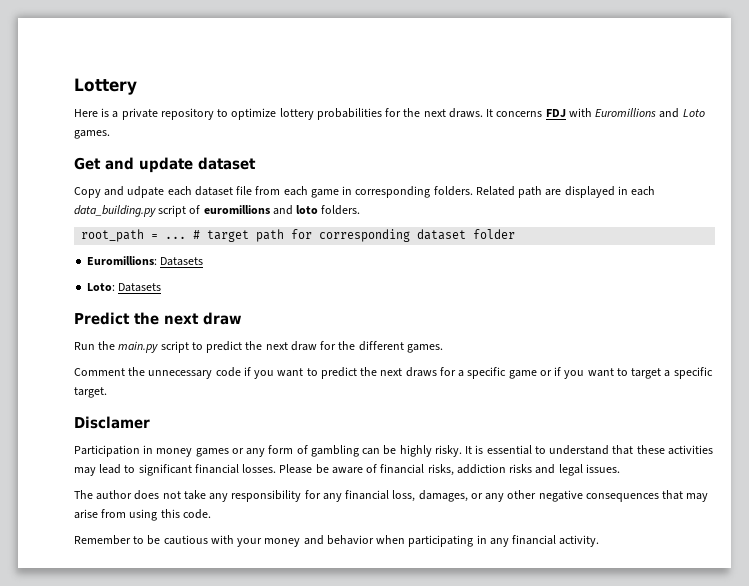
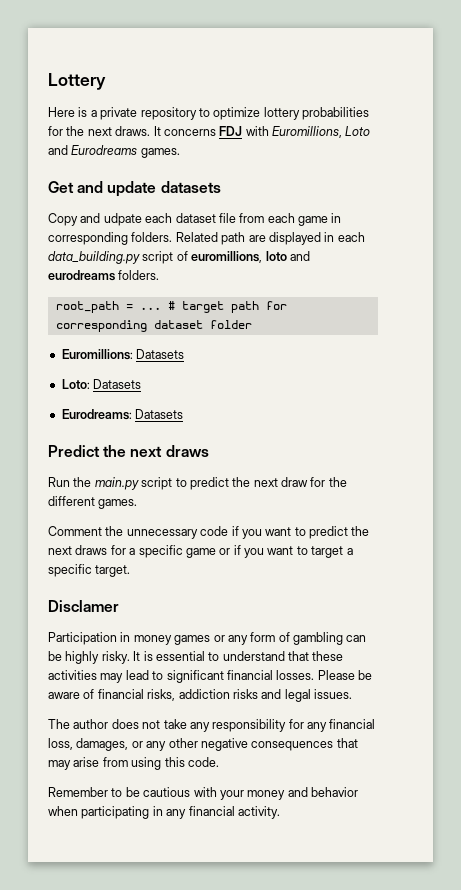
- It concerns FDJ with Euromillions and Loto games.
+ It concerns FDJ with Euromillions, Loto and Eurodreams games.
- Get and update dataset
+ Get and update datasets
- Related path are displayed in each data_building.py script of euromillions and loto folders.
+ Related path are displayed in each data_building.py script of euromillions, loto and eurodreams folders.
+ Eurodreams: Datasets
- Predict the next draw
+ Predict the next draws

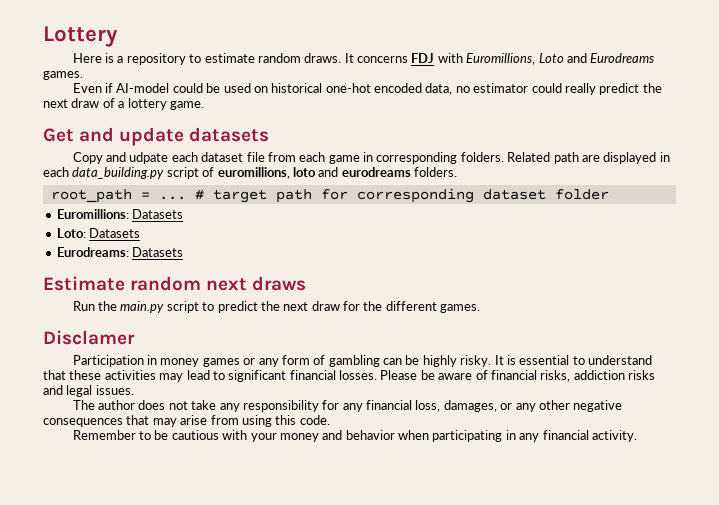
- Here is a private repository to optimize lottery probabilities for the next draws.
+ Here is a repository to estimate random draws.
+ Even if AI-model could be used on historical one-hot encoded data, no estimator could really predict the next draw of a lottery game.
- Predict the next draws
+ Estimate random next draws
- Comment the unnecessary code if you want to predict the next draws for a specific game or if you want to target a specific target.

